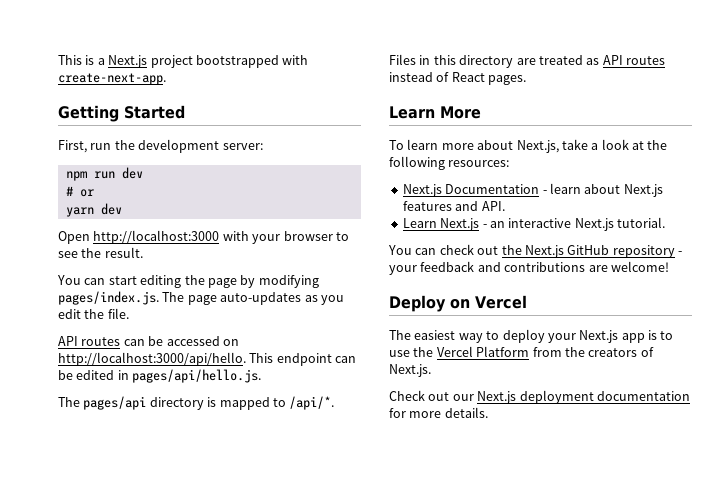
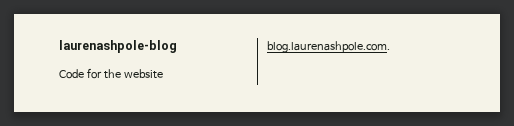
- This is a Next.js project bootstrapped with create-next-app.
- Getting Started
- First, run the development server:
- npm run dev
- # or
- yarn dev
- Open http://localhost:3000 with your browser to see the result.
- You can start editing the page by modifying pages/index.js. The page auto-updates as you edit the file.
- API routes can be accessed on http://localhost:3000/api/hello. This endpoint can be edited in pages/api/hello.js.
- The pages/api directory is mapped to /api/*. Files in this directory are treated as API routes instead of React pages.
- Learn More
- To learn more about Next.js, take a look at the following resources:
- Next.js Documentation - learn about Next.js features and API.
- Learn Next.js - an interactive Next.js tutorial.
- You can check out the Next.js GitHub repository - your feedback and contributions are welcome!
- Deploy on Vercel
- The easiest way to deploy your Next.js app is to use the Vercel Platform from the creators of Next.js.
- Check out our Next.js deployment documentation for more details.
+ laurenashpole-blog
+ Code for the website blog.laurenashpole.com.

